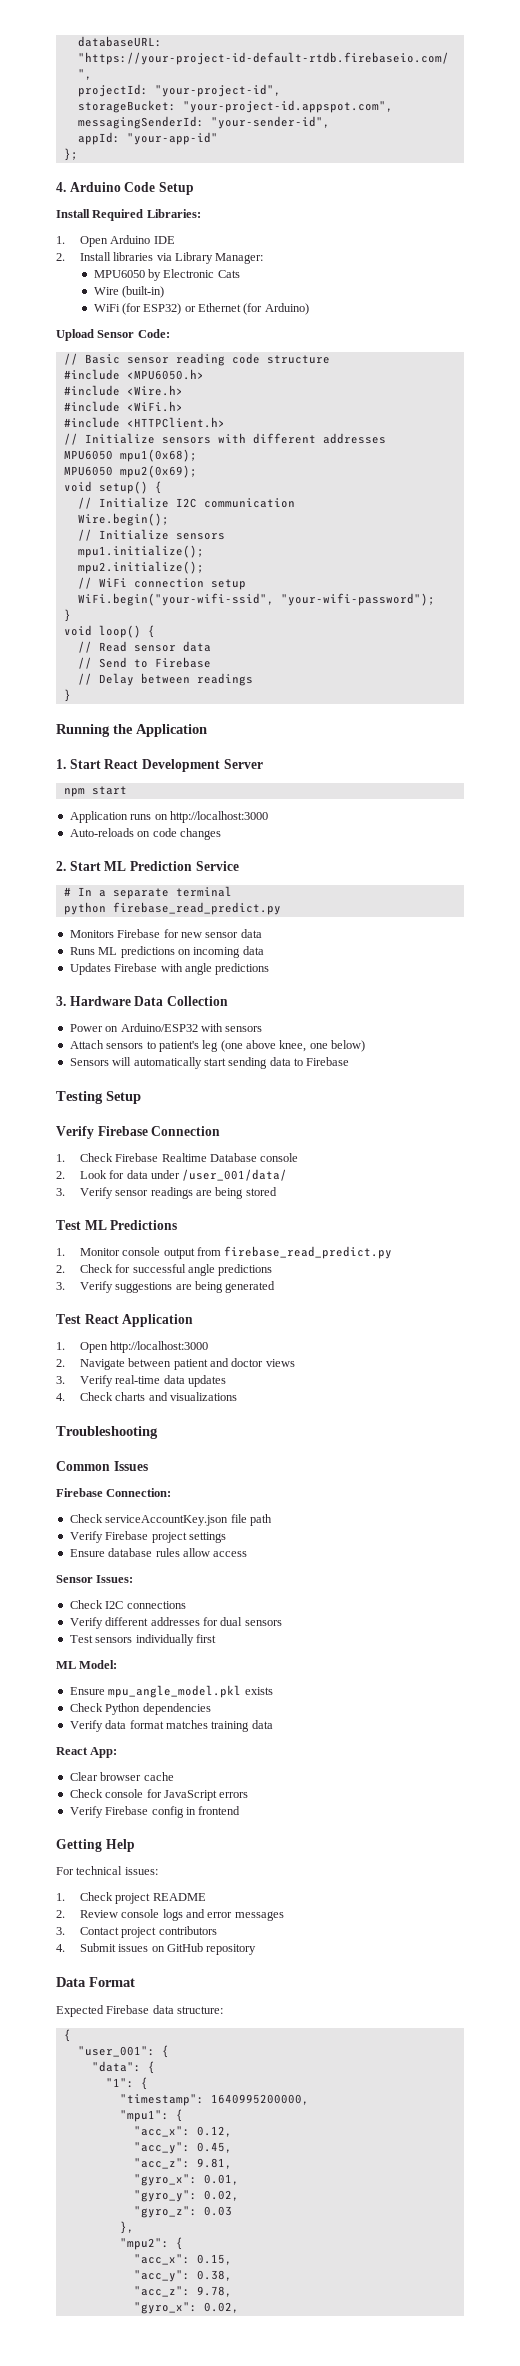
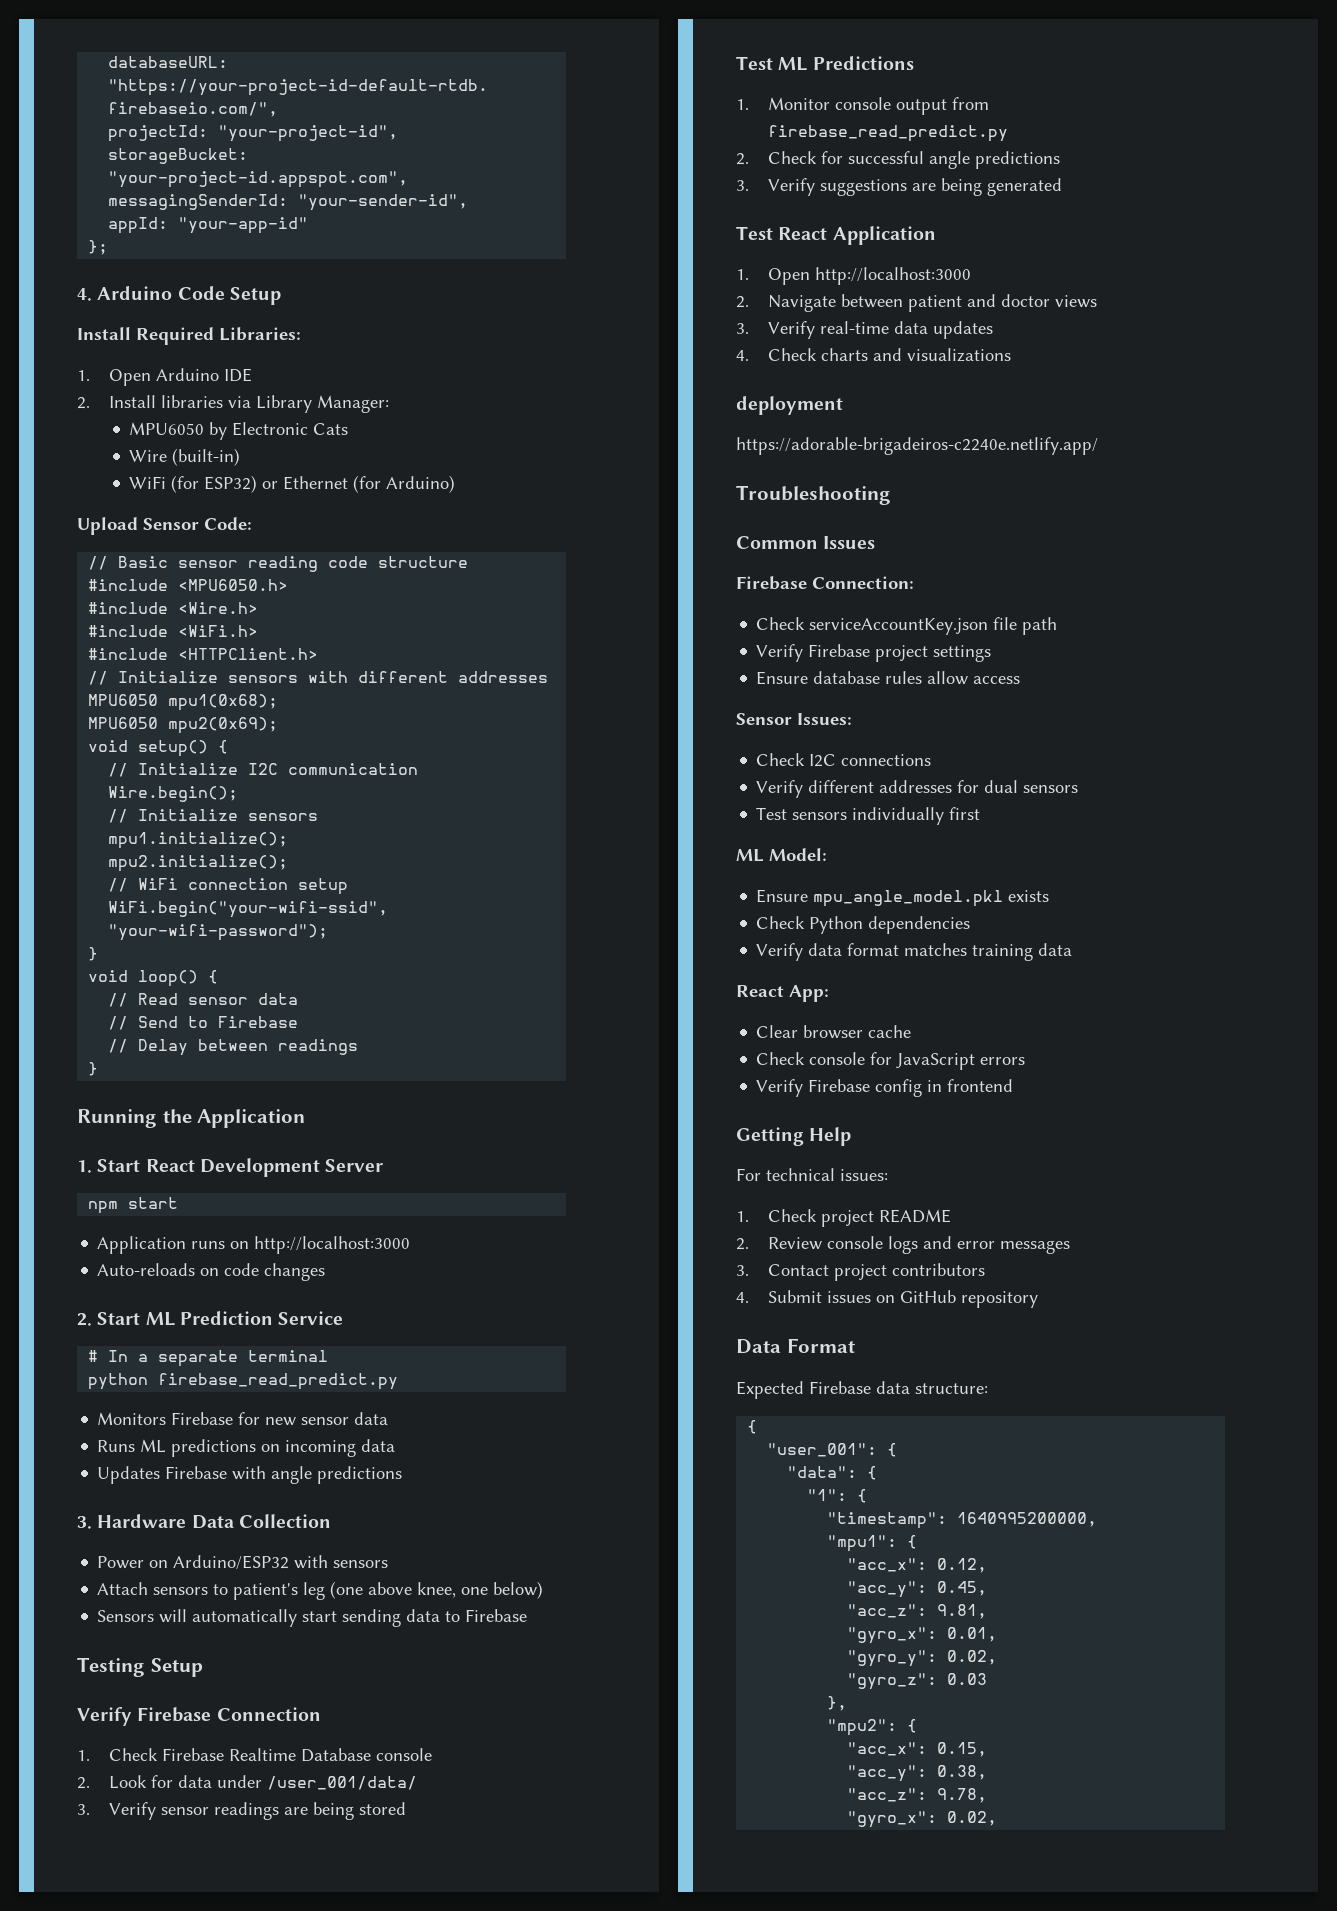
+ deployment
+ https://adorable-brigadeiros-c2240e.netlify.app/

